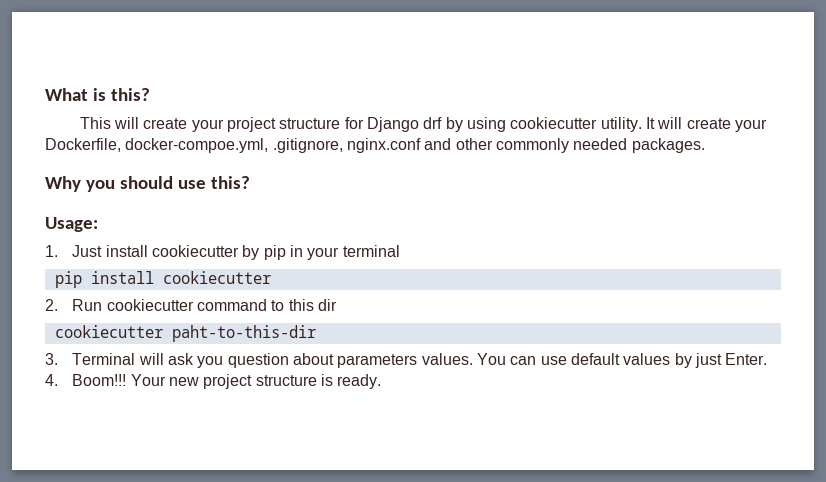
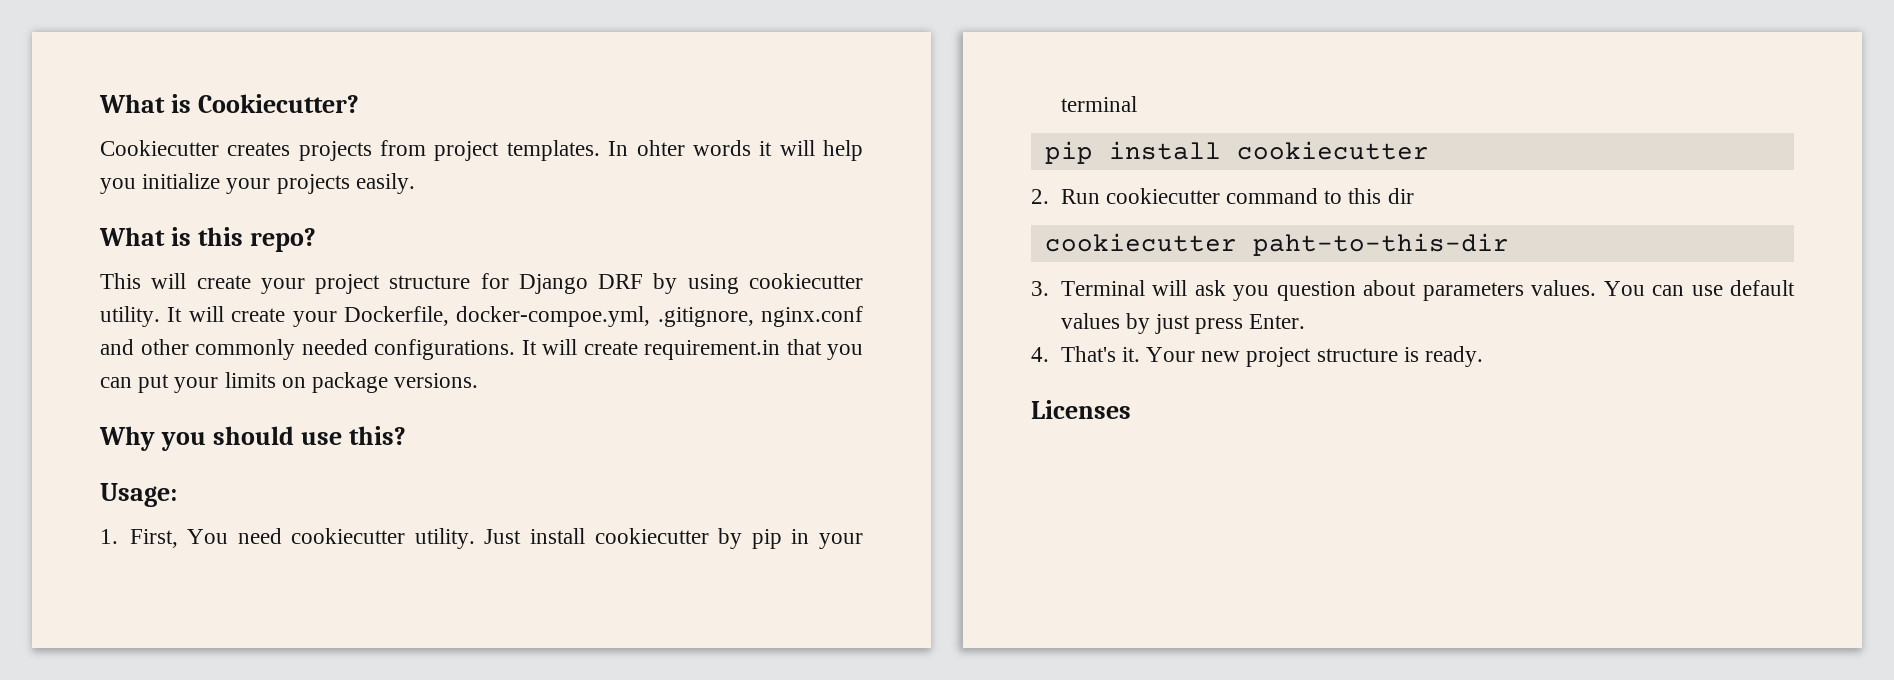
- What is this?
+ What is Cookiecutter?
+ Cookiecutter creates projects from project templates. In ohter words it will help you initialize your projects easily.
+ What is this repo?
- This will create your project structure for Django drf by using cookiecutter utility.
+ This will create your project structure for Django DRF by using cookiecutter utility.
- It will create your Dockerfile, docker-compoe.yml, .gitignore, nginx.conf and other commonly needed packages.
+ It will create your Dockerfile, docker-compoe.yml, .gitignore, nginx.conf and other commonly needed configurations. It will create requirement.in that you can put your limits on package versions.
- 1. Just install cookiecutter by pip in your terminal
+ 1. First, You need cookiecutter utility. Just install cookiecutter by pip in your terminal
- You can use default values by just Enter.
+ You can use default values by just press Enter.
- 4. Boom!!!
+ 4. That's it.
+ Licenses

